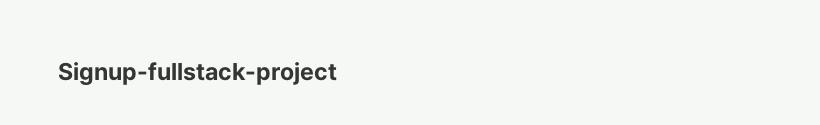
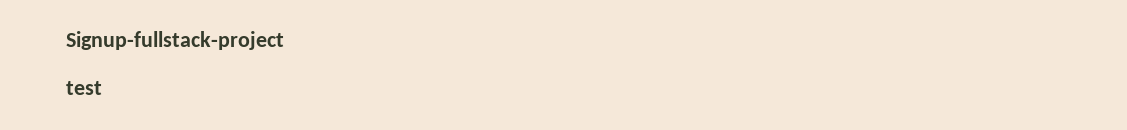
+ test

